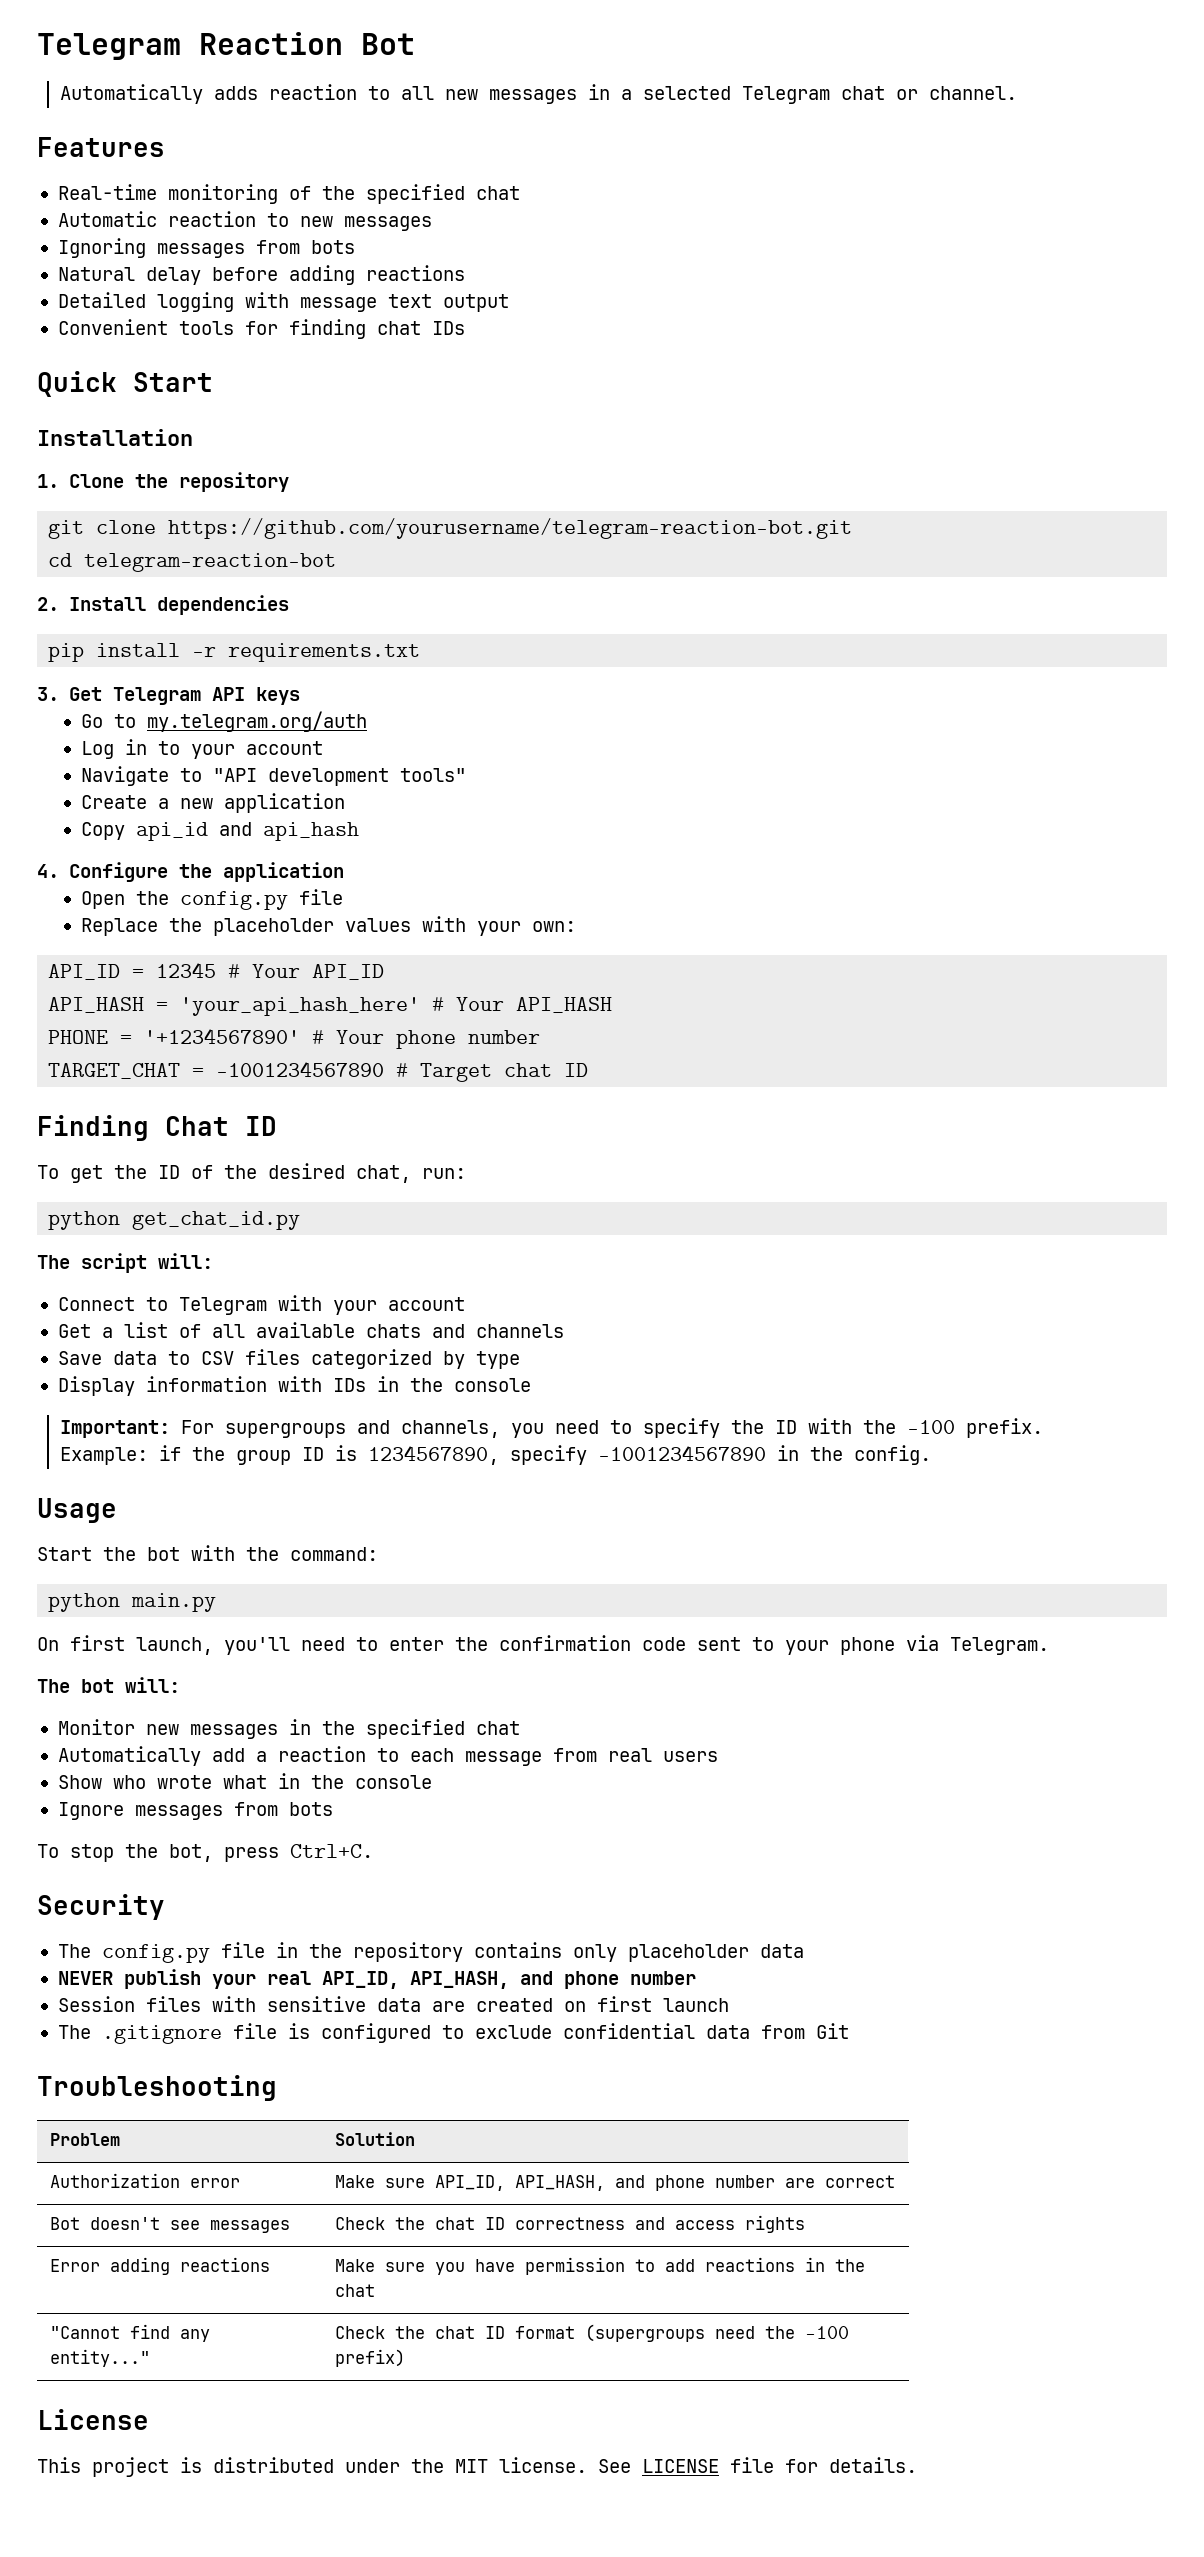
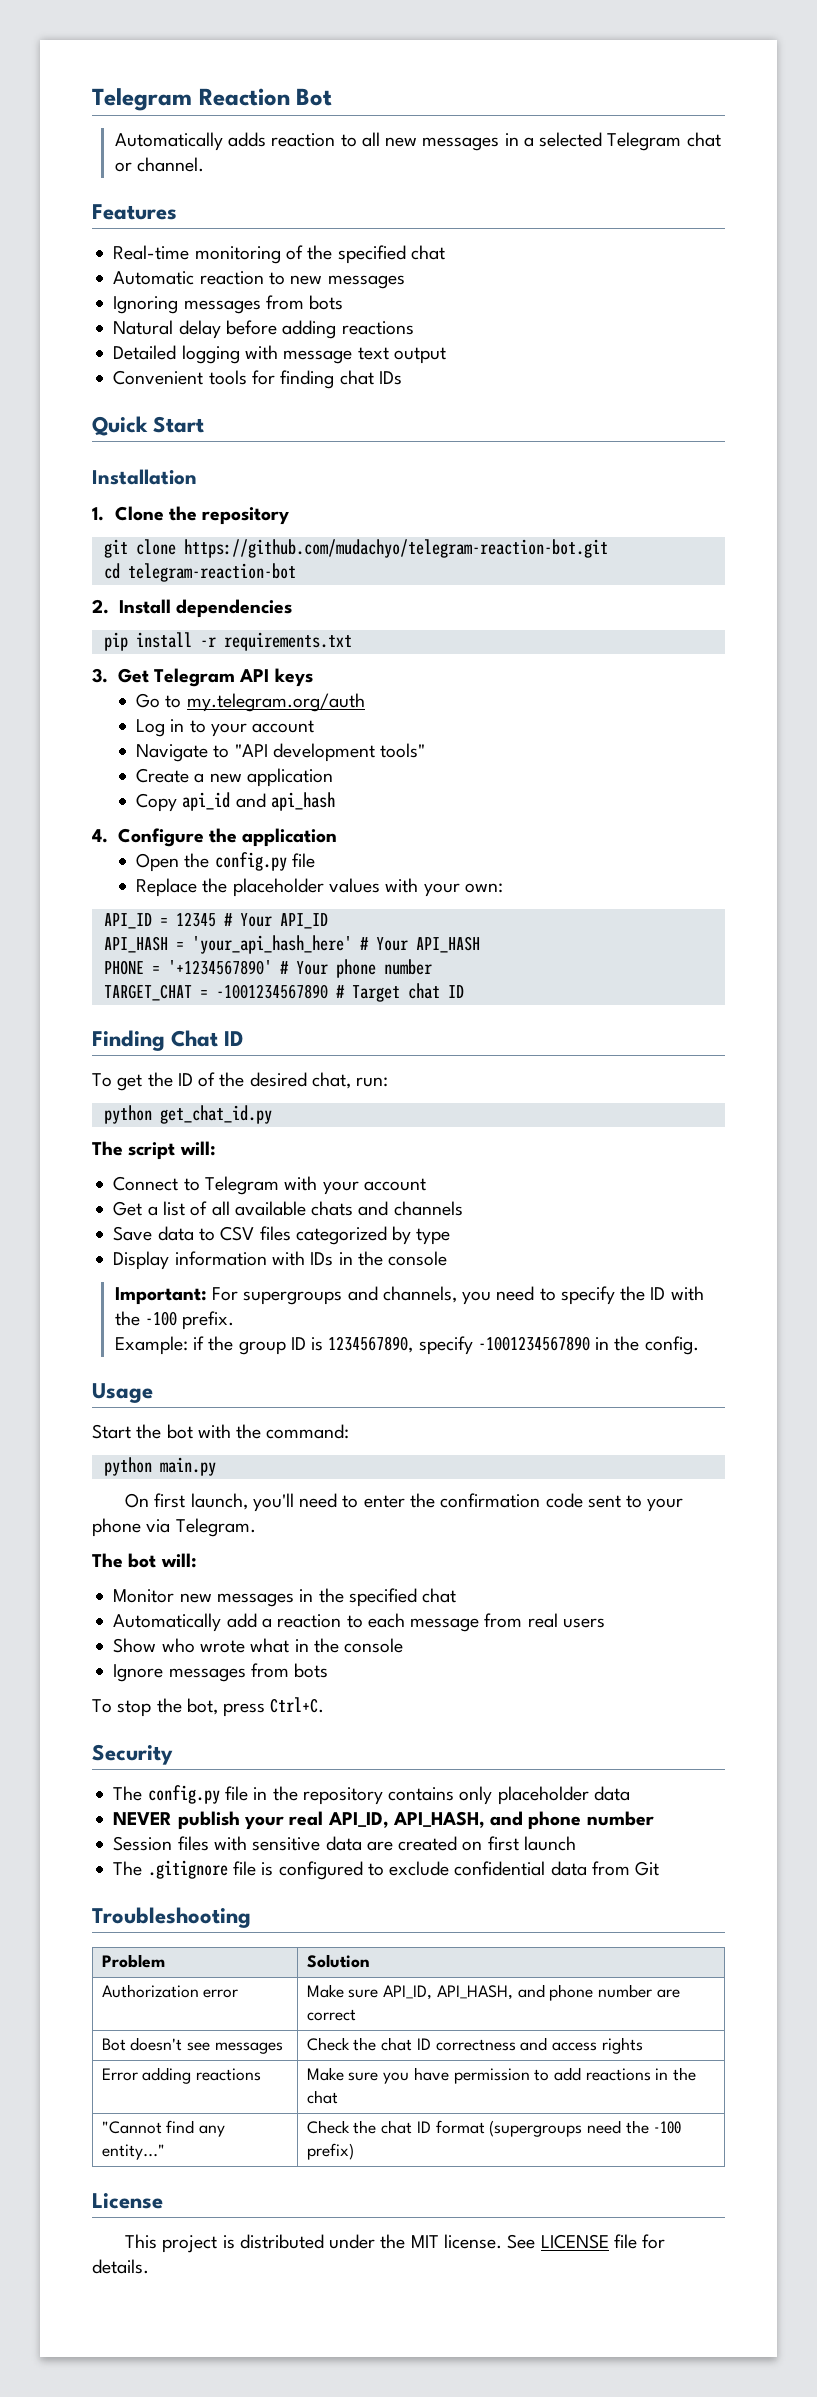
- git clone https://github.com/yourusername/telegram-reaction-bot.git
+ git clone https://github.com/mudachyo/telegram-reaction-bot.git

